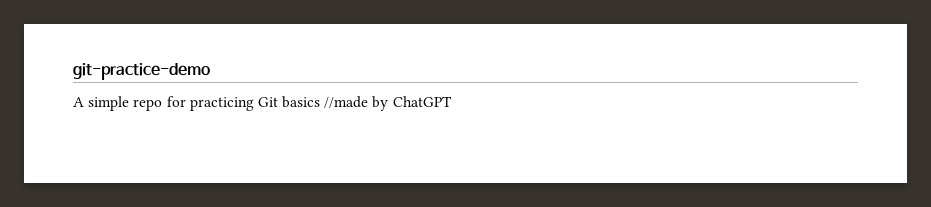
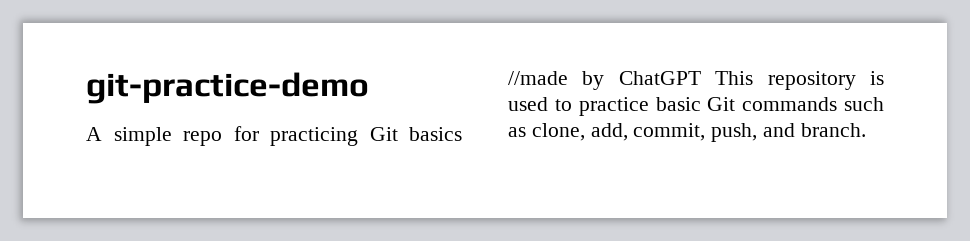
- A simple repo for practicing Git basics //made by ChatGPT
+ A simple repo for practicing Git basics //made by ChatGPT This repository is used to practice basic Git commands such as clone, add, commit, push, and branch.

